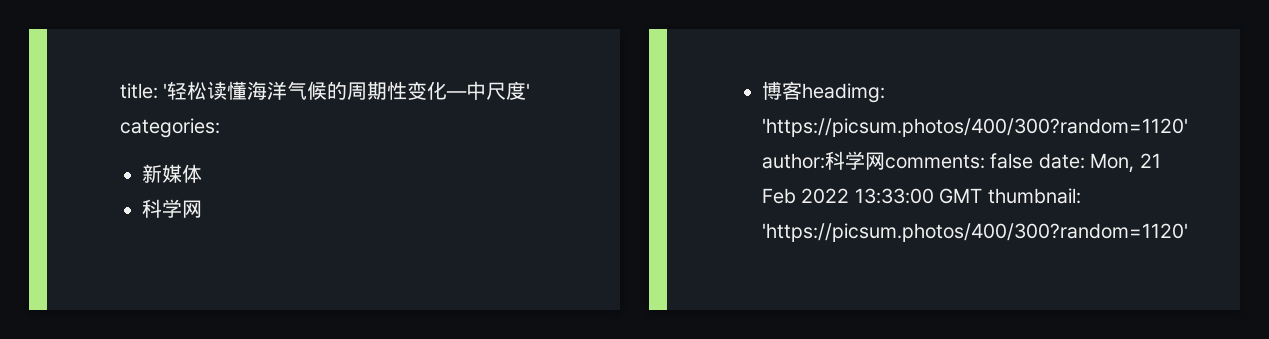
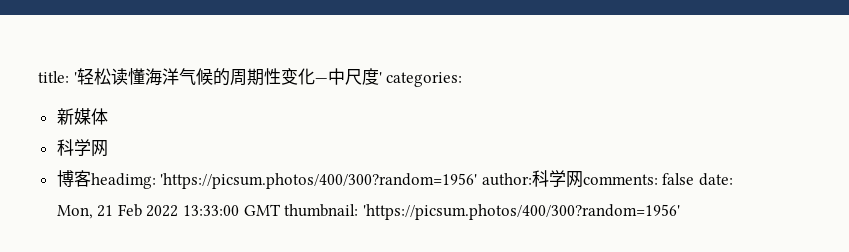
- 博客headimg: 'https://picsum.photos/400/300?random=1120' author:科学网comments: false date: Mon, 21 Feb 2022 13:33:00 GMT thumbnail: 'https://picsum.photos/400/300?random=1120'
+ 博客headimg: 'https://picsum.photos/400/300?random=1956' author:科学网comments: false date: Mon, 21 Feb 2022 13:33:00 GMT thumbnail: 'https://picsum.photos/400/300?random=1956'

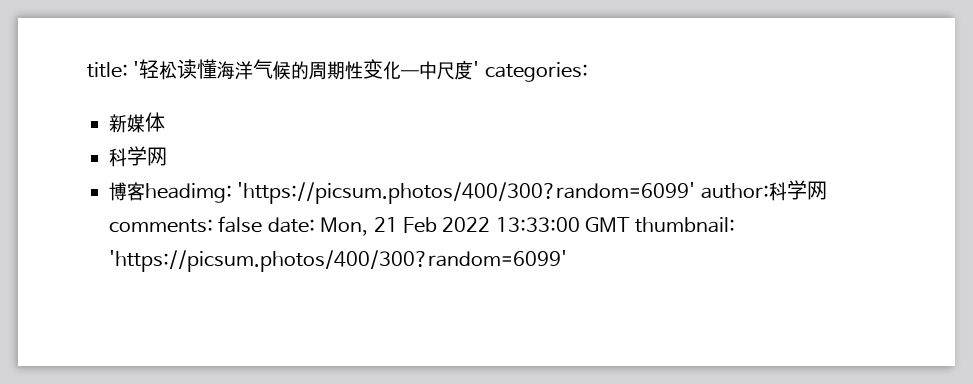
- 博客headimg: 'https://picsum.photos/400/300?random=1956' author:科学网comments: false date: Mon, 21 Feb 2022 13:33:00 GMT thumbnail: 'https://picsum.photos/400/300?random=1956'
+ 博客headimg: 'https://picsum.photos/400/300?random=6099' author:科学网comments: false date: Mon, 21 Feb 2022 13:33:00 GMT thumbnail: 'https://picsum.photos/400/300?random=6099'

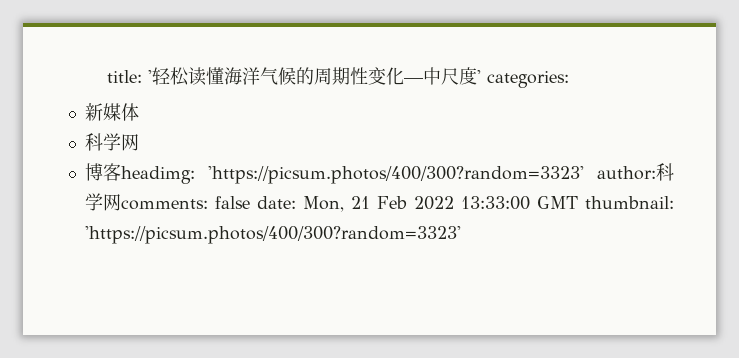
- 博客headimg: 'https://picsum.photos/400/300?random=6099' author:科学网comments: false date: Mon, 21 Feb 2022 13:33:00 GMT thumbnail: 'https://picsum.photos/400/300?random=6099'
+ 博客headimg: 'https://picsum.photos/400/300?random=3323' author:科学网comments: false date: Mon, 21 Feb 2022 13:33:00 GMT thumbnail: 'https://picsum.photos/400/300?random=3323'

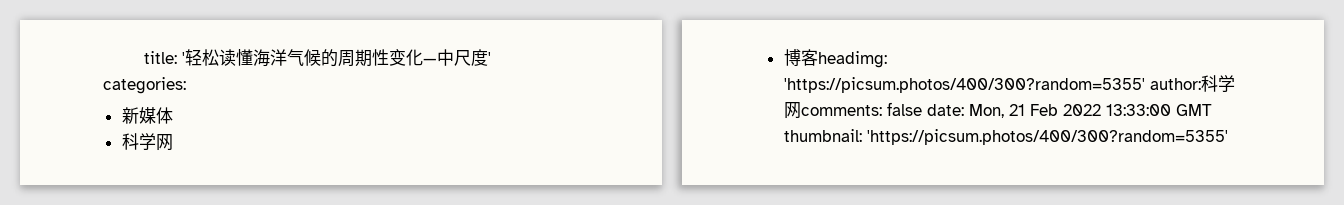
- 博客headimg: 'https://picsum.photos/400/300?random=3323' author:科学网comments: false date: Mon, 21 Feb 2022 13:33:00 GMT thumbnail: 'https://picsum.photos/400/300?random=3323'
+ 博客headimg: 'https://picsum.photos/400/300?random=5355' author:科学网comments: false date: Mon, 21 Feb 2022 13:33:00 GMT thumbnail: 'https://picsum.photos/400/300?random=5355'

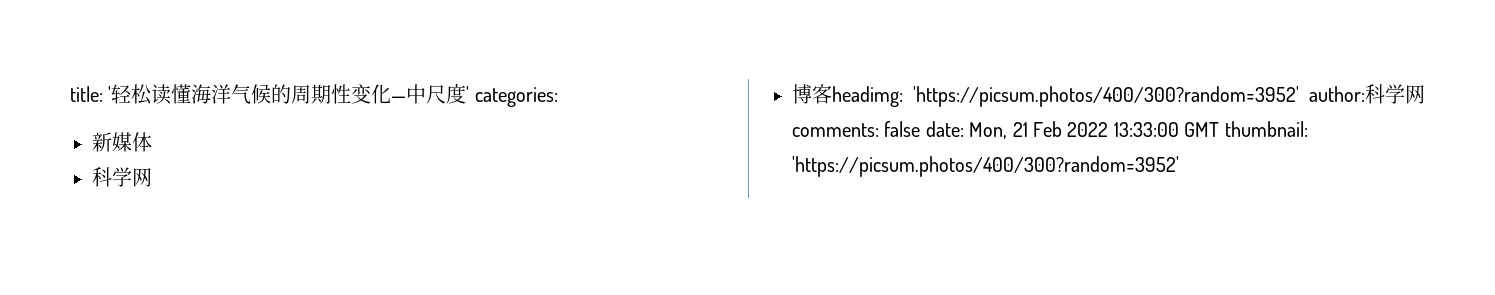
- 博客headimg: 'https://picsum.photos/400/300?random=5355' author:科学网comments: false date: Mon, 21 Feb 2022 13:33:00 GMT thumbnail: 'https://picsum.photos/400/300?random=5355'
+ 博客headimg: 'https://picsum.photos/400/300?random=3952' author:科学网comments: false date: Mon, 21 Feb 2022 13:33:00 GMT thumbnail: 'https://picsum.photos/400/300?random=3952'

